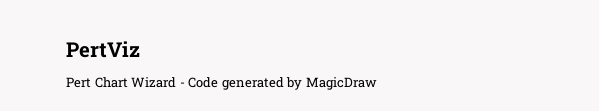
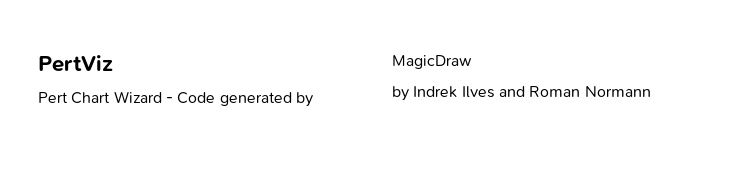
+ by Indrek Ilves and Roman Normann

